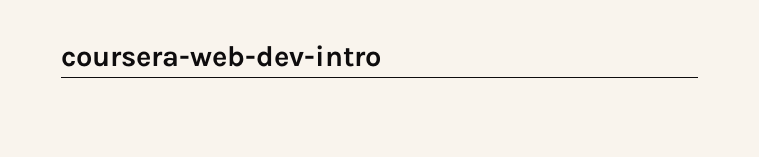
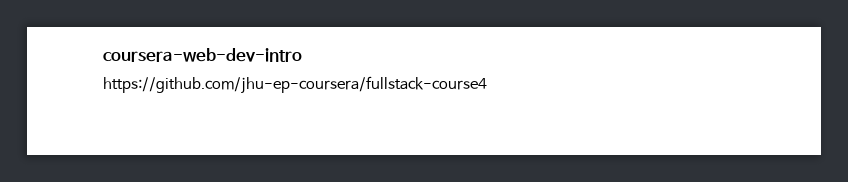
+ https://github.com/jhu-ep-coursera/fullstack-course4

